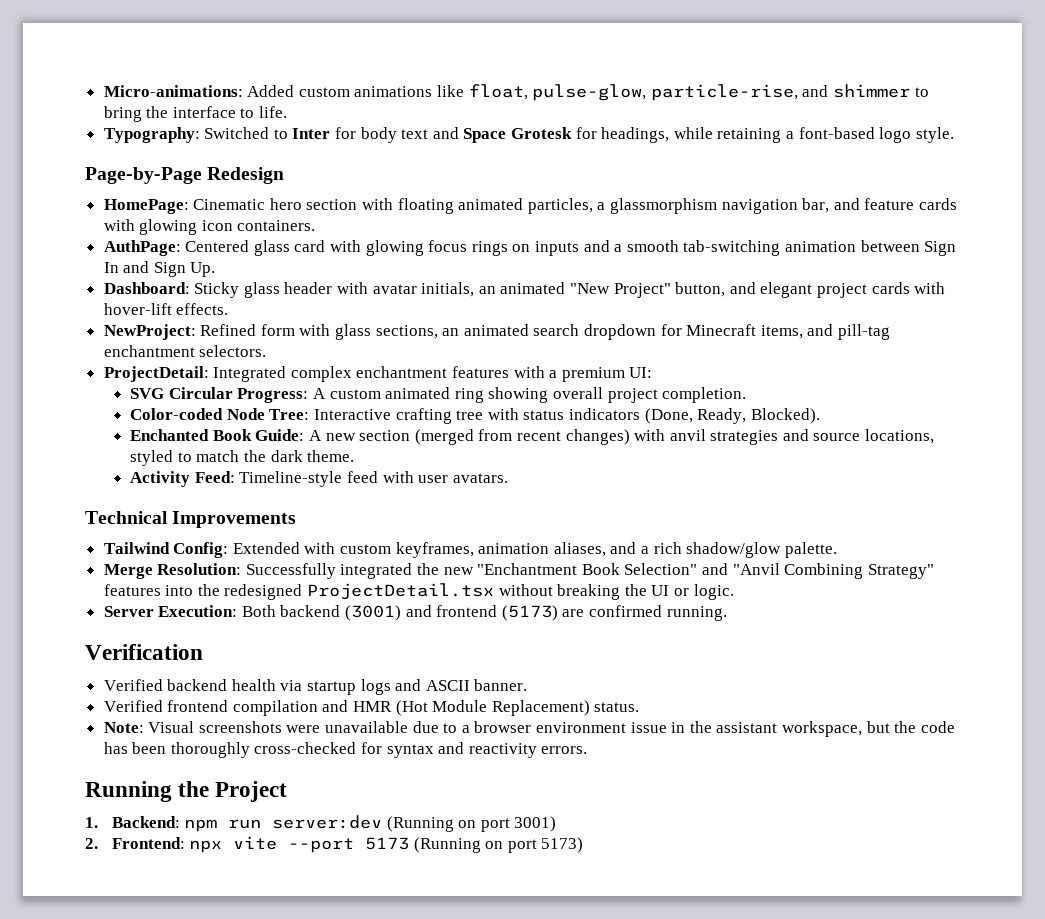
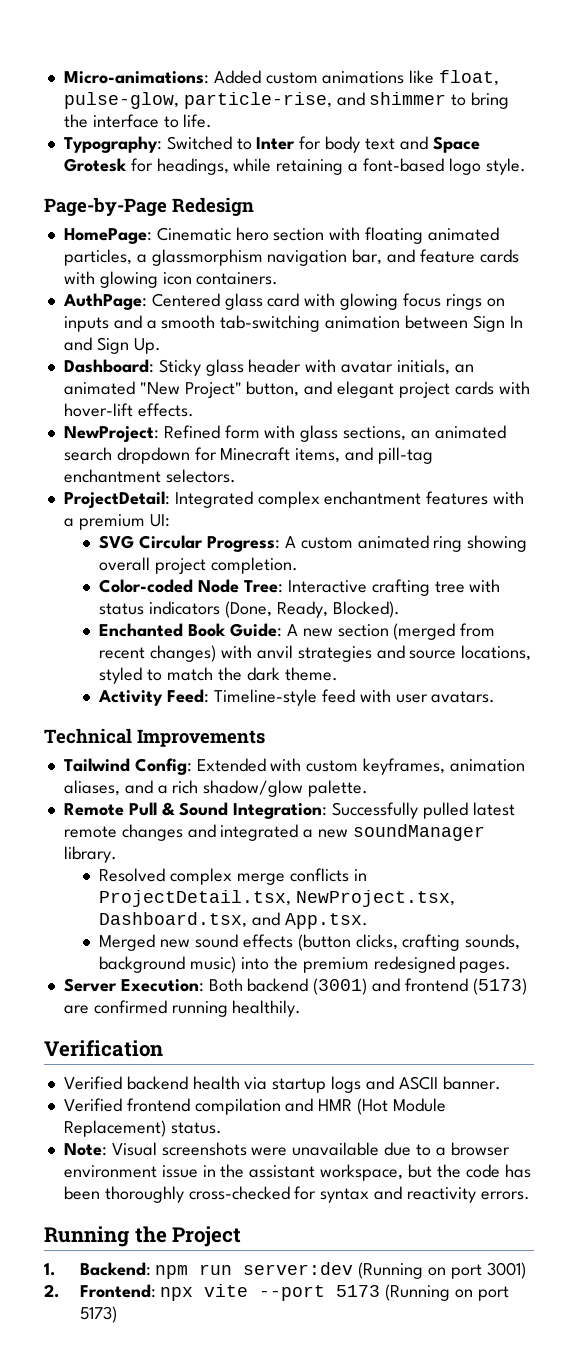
- Merge Resolution: Successfully integrated the new "Enchantment Book Selection" and "Anvil Combining Strategy" features into the redesigned ProjectDetail.tsx without breaking the UI or logic.
+ Remote Pull & Sound Integration: Successfully pulled latest remote changes and integrated a new soundManager library.
+ Resolved complex merge conflicts in ProjectDetail.tsx, NewProject.tsx, Dashboard.tsx, and App.tsx.
+ Merged new sound effects (button clicks, crafting sounds, background music) into the premium redesigned pages.
- Server Execution: Both backend (3001) and frontend (5173) are confirmed running.
+ Server Execution: Both backend (3001) and frontend (5173) are confirmed running healthily.

